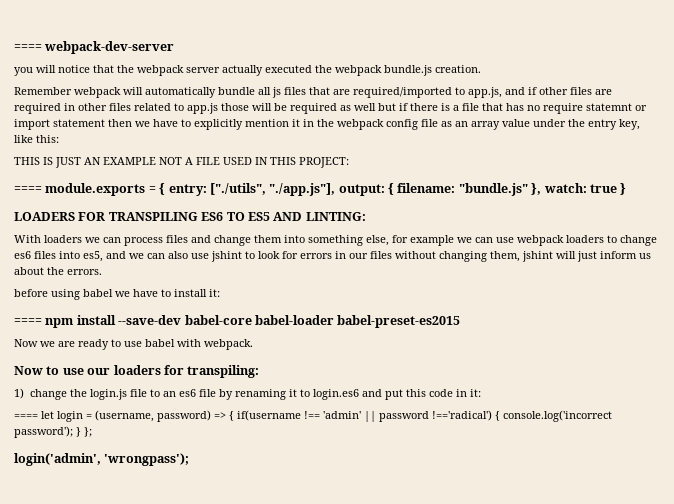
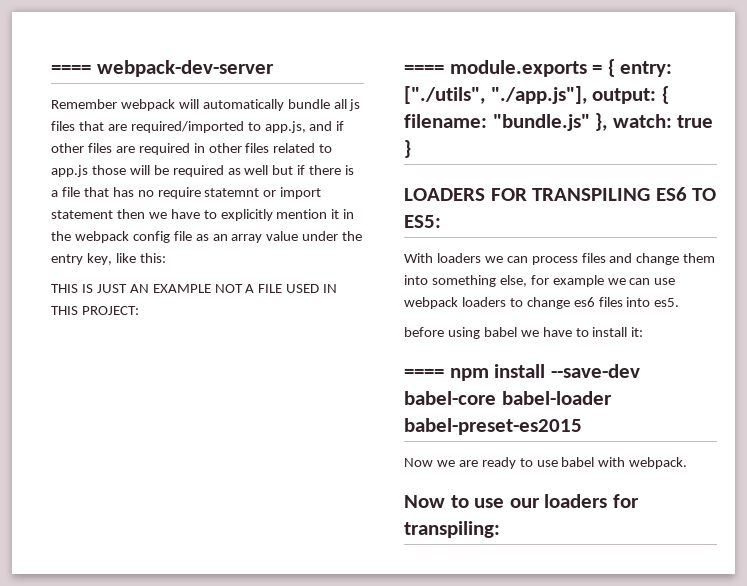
- you will notice that the webpack server actually executed the webpack bundle.js creation.
- LOADERS FOR TRANSPILING ES6 TO ES5 AND LINTING:
+ LOADERS FOR TRANSPILING ES6 TO ES5:
- With loaders we can process files and change them into something else, for example we can use webpack loaders to change es6 files into es5, and we can also use jshint to look for errors in our files without changing them, jshint will just inform us about the errors.
+ With loaders we can process files and change them into something else, for example we can use webpack loaders to change es6 files into es5.
- 1) change the login.js file to an es6 file by renaming it to login.es6 and put this code in it:
- ==== let login = (username, password) => { if(username !== 'admin' || password !=='radical') { console.log('incorrect password'); } };
- login('admin', 'wrongpass');

